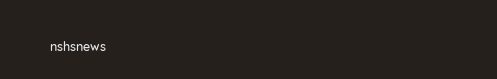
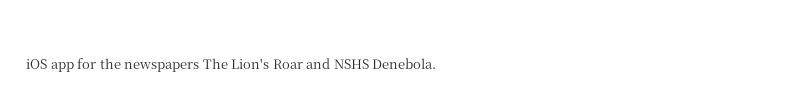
- nshsnews
+ iOS app for the newspapers The Lion's Roar and NSHS Denebola.

